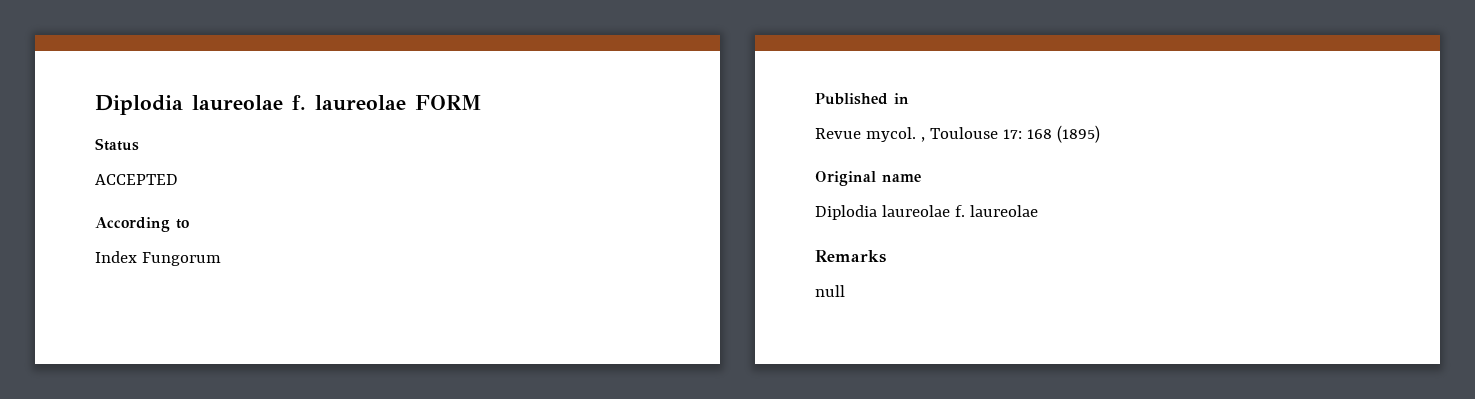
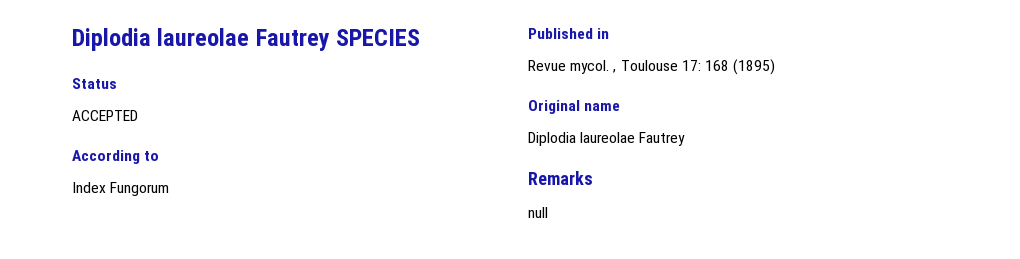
- Diplodia laureolae f. laureolae FORM
+ Diplodia laureolae Fautrey SPECIES
  Original name
- Diplodia laureolae f. laureolae
+ Diplodia laureolae Fautrey

